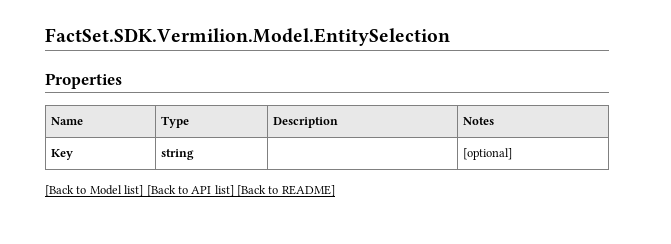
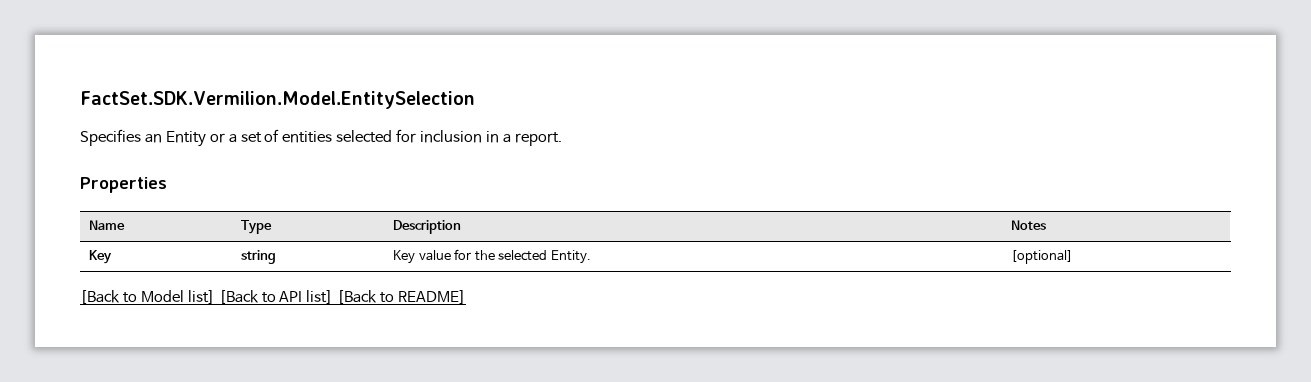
+ Specifies an Entity or a set of entities selected for inclusion in a report.
- Key | string | | [optional]
+ Key | string | Key value for the selected Entity. | [optional]

